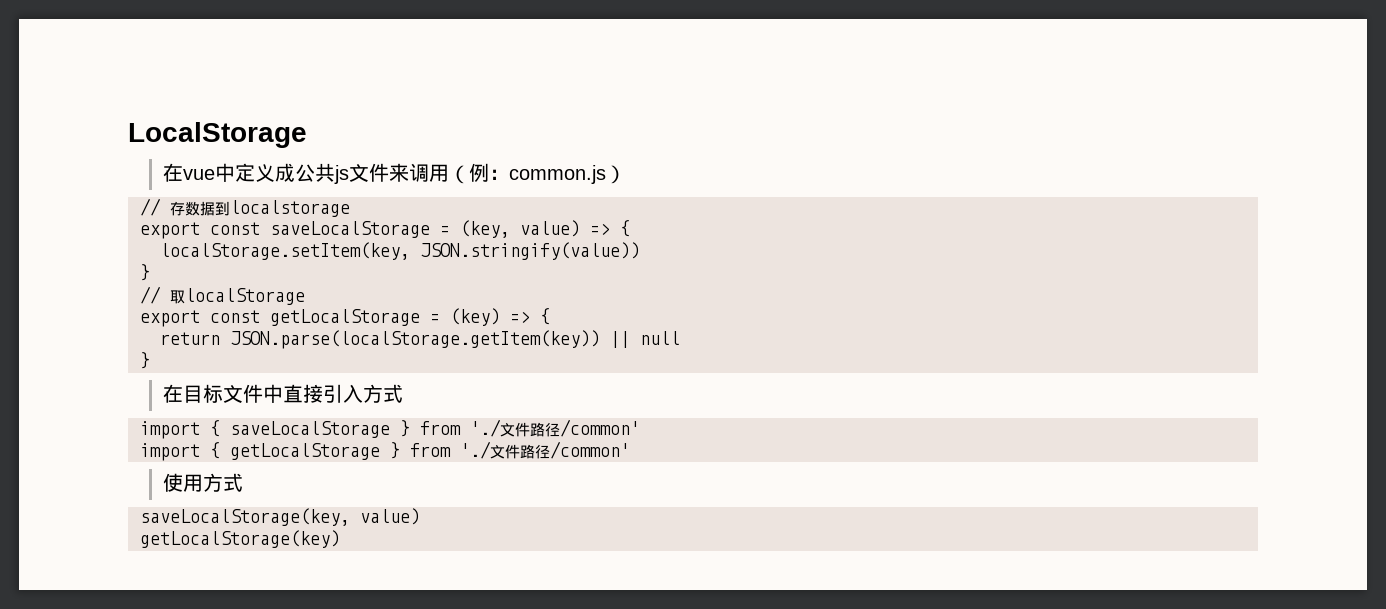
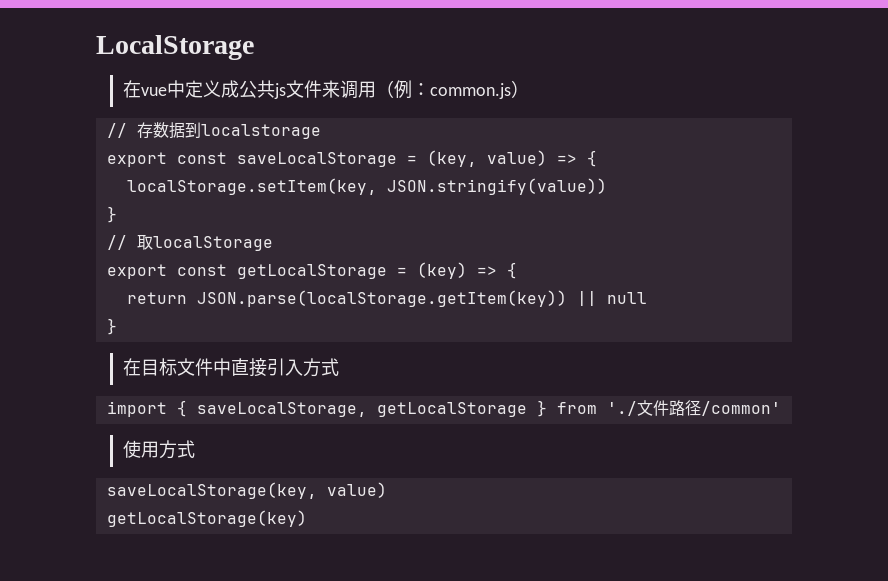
- import { saveLocalStorage } from './文件路径/common'
- import { getLocalStorage } from './文件路径/common'
+ import { saveLocalStorage, getLocalStorage } from './文件路径/common'

